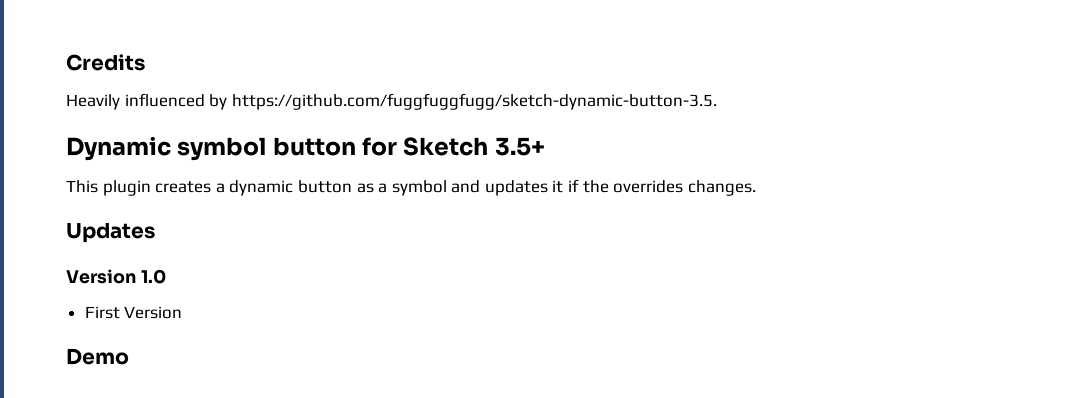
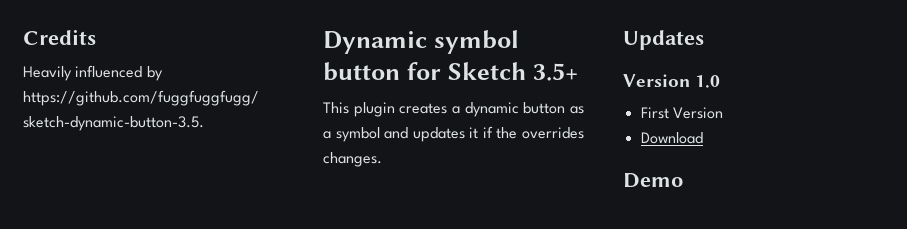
+ Download

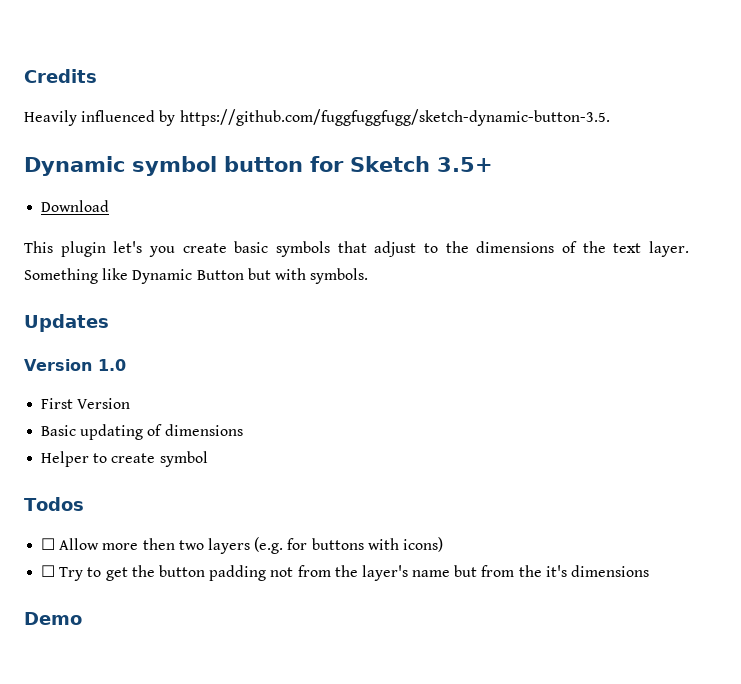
+ Download
- This plugin creates a dynamic button as a symbol and updates it if the overrides changes.
+ This plugin let's you create basic symbols that adjust to the dimensions of the text layer. Something like Dynamic Button but with symbols.
- Download
+ Basic updating of dimensions
+ Helper to create symbol
+ Todos
+ ☐ Allow more then two layers (e.g. for buttons with icons)
+ ☐ Try to get the button padding not from the layer's name but from the it's dimensions

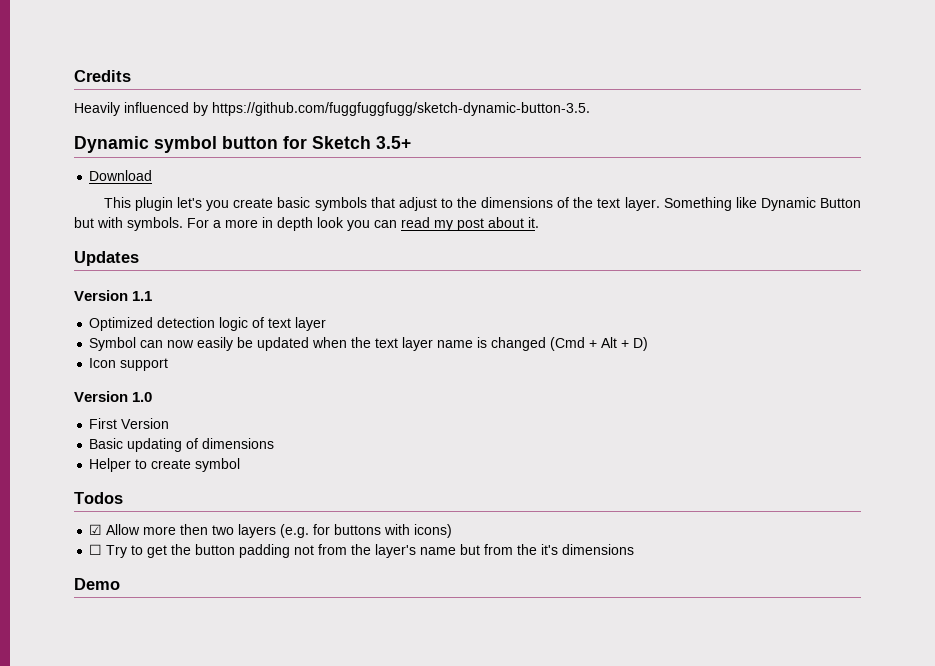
- Something like Dynamic Button but with symbols.
+ Something like Dynamic Button but with symbols. For a more in depth look you can read my post about it.
  Updates
+ Version 1.1
+ Optimized detection logic of text layer
+ Symbol can now easily be updated when the text layer name is changed (Cmd + Alt + D)
+ Icon support
- ☐ Allow more then two layers (e.g. for buttons with icons)
+ ☑ Allow more then two layers (e.g. for buttons with icons)

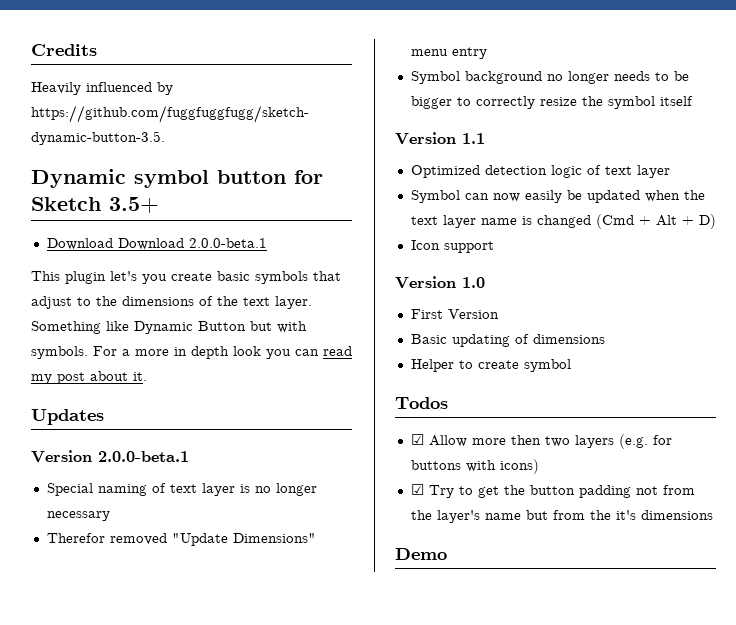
- Download
+ Download Download 2.0.0-beta.1
+ Version 2.0.0-beta.1
+ Special naming of text layer is no longer necessary
+ Therefor removed "Update Dimensions" menu entry
+ Symbol background no longer needs to be bigger to correctly resize the symbol itself
- ☐ Try to get the button padding not from the layer's name but from the it's dimensions
+ ☑ Try to get the button padding not from the layer's name but from the it's dimensions

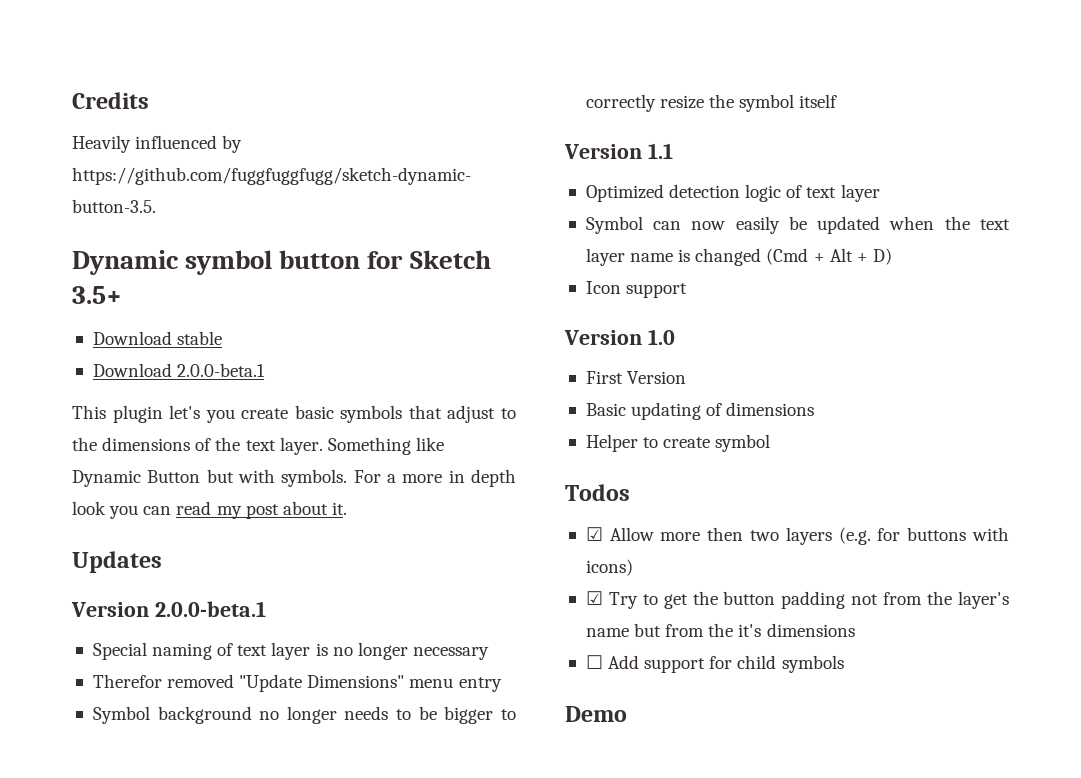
- Download Download 2.0.0-beta.1
+ Download stable
+ Download 2.0.0-beta.1
+ ☐ Add support for child symbols

